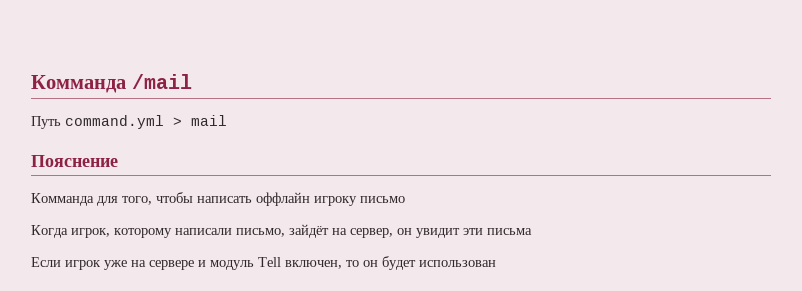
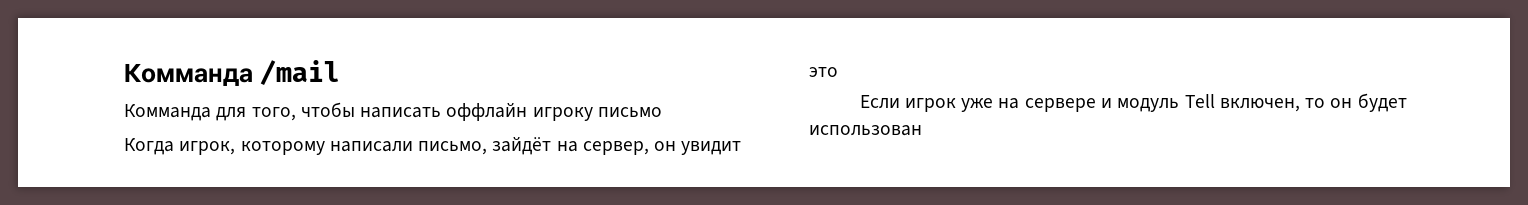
- Путь command.yml > mail
- Пояснение
- Когда игрок, которому написали письмо, зайдёт на сервер, он увидит эти письма
+ Когда игрок, которому написали письмо, зайдёт на сервер, он увидит это

